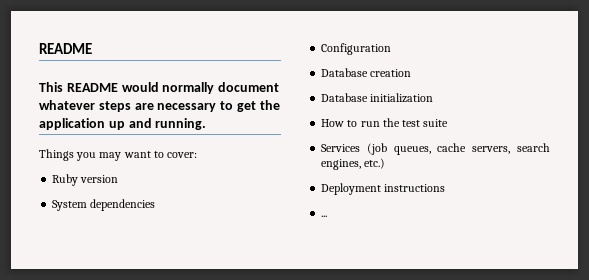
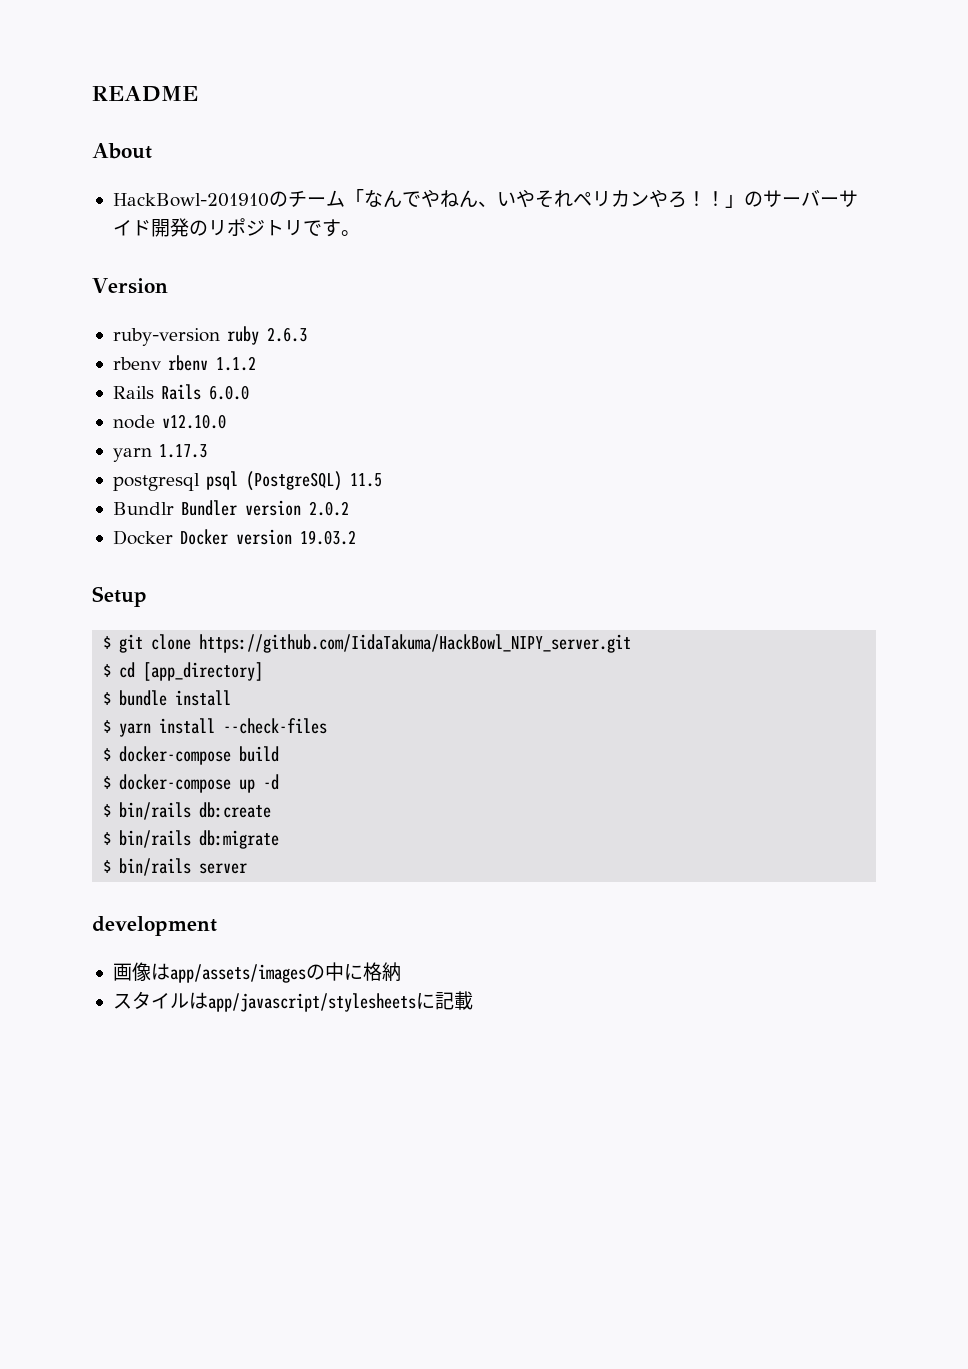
- This README would normally document whatever steps are necessary to get the application up and running.
- Things you may want to cover:
- Ruby version
- System dependencies
- Configuration
- Database creation
- Database initialization
- How to run the test suite
- Services (job queues, cache servers, search engines, etc.)
- Deployment instructions
- ...
+ About
+ HackBowl-201910のチーム「なんでやねん、いやそれペリカンやろ！！」のサーバーサイド開発のリポジトリです。
+ Version
+ ruby-version ruby 2.6.3
+ rbenv rbenv 1.1.2
+ Rails Rails 6.0.0
+ node v12.10.0
+ yarn 1.17.3
+ postgresql psql (PostgreSQL) 11.5
+ Bundlr Bundler version 2.0.2
+ Docker Docker version 19.03.2
+ Setup
+ $ git clone https://github.com/IidaTakuma/HackBowl_NIPY_server.git
+ $ cd [app_directory]
+ $ bundle install
+ $ yarn install --check-files
+ $ docker-compose build
+ $ docker-compose up -d
+ $ bin/rails db:create
+ $ bin/rails db:migrate
+ $ bin/rails server
+ development
+ 画像はapp/assets/imagesの中に格納
+ スタイルはapp/javascript/stylesheetsに記載

